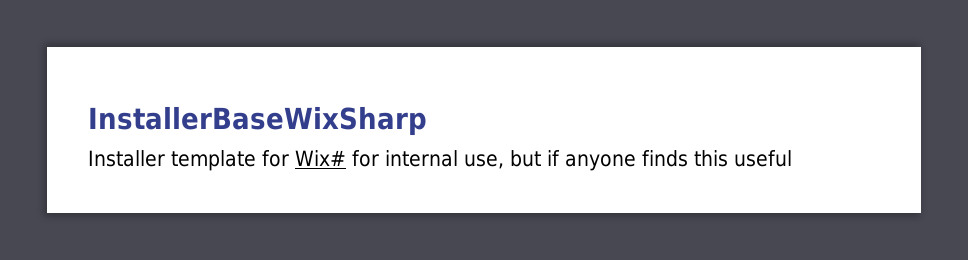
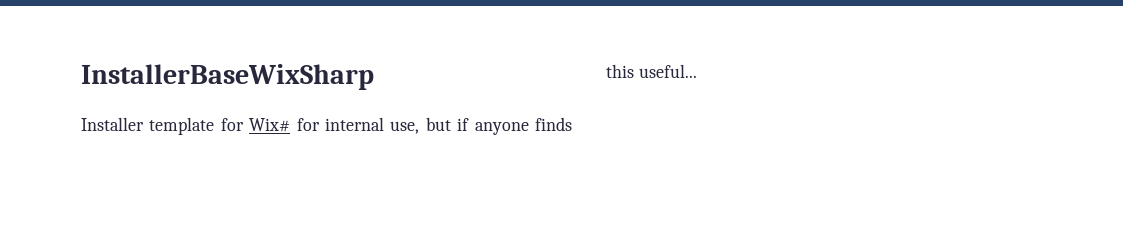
- Installer template for Wix# for internal use, but if anyone finds this useful
+ Installer template for Wix# for internal use, but if anyone finds this useful...

